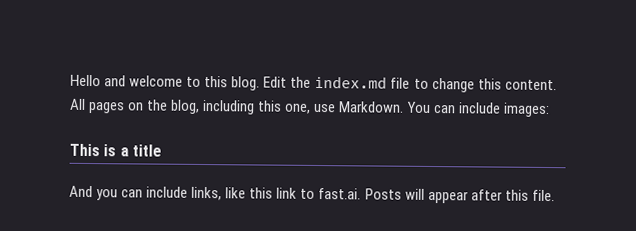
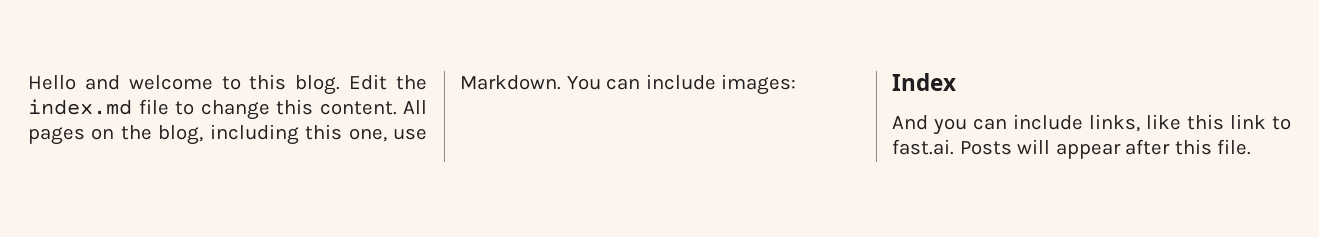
- This is a title
+ Index

